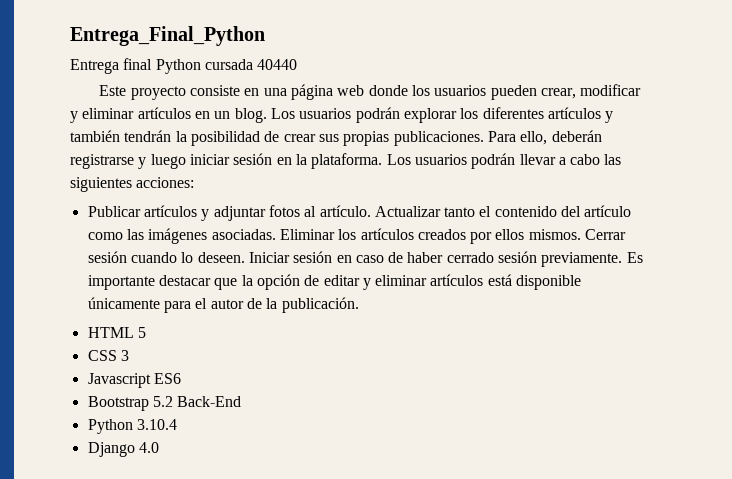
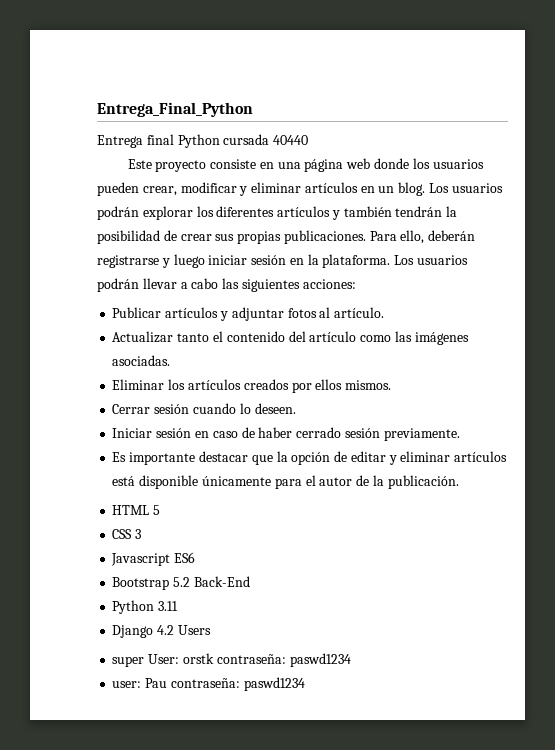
- Publicar artículos y adjuntar fotos al artículo. Actualizar tanto el contenido del artículo como las imágenes asociadas. Eliminar los artículos creados por ellos mismos. Cerrar sesión cuando lo deseen. Iniciar sesión en caso de haber cerrado sesión previamente. Es importante destacar que la opción de editar y eliminar artículos está disponible únicamente para el autor de la publicación.
+ Publicar artículos y adjuntar fotos al artículo.
+ Actualizar tanto el contenido del artículo como las imágenes asociadas.
+ Eliminar los artículos creados por ellos mismos.
+ Cerrar sesión cuando lo deseen.
+ Iniciar sesión en caso de haber cerrado sesión previamente.
+ Es importante destacar que la opción de editar y eliminar artículos está disponible únicamente para el autor de la publicación.
- Python 3.10.4
+ Python 3.11
- Django 4.0
+ Django 4.2 Users
+ super User: orstk contraseña: paswd1234
+ user: Pau contraseña: paswd1234

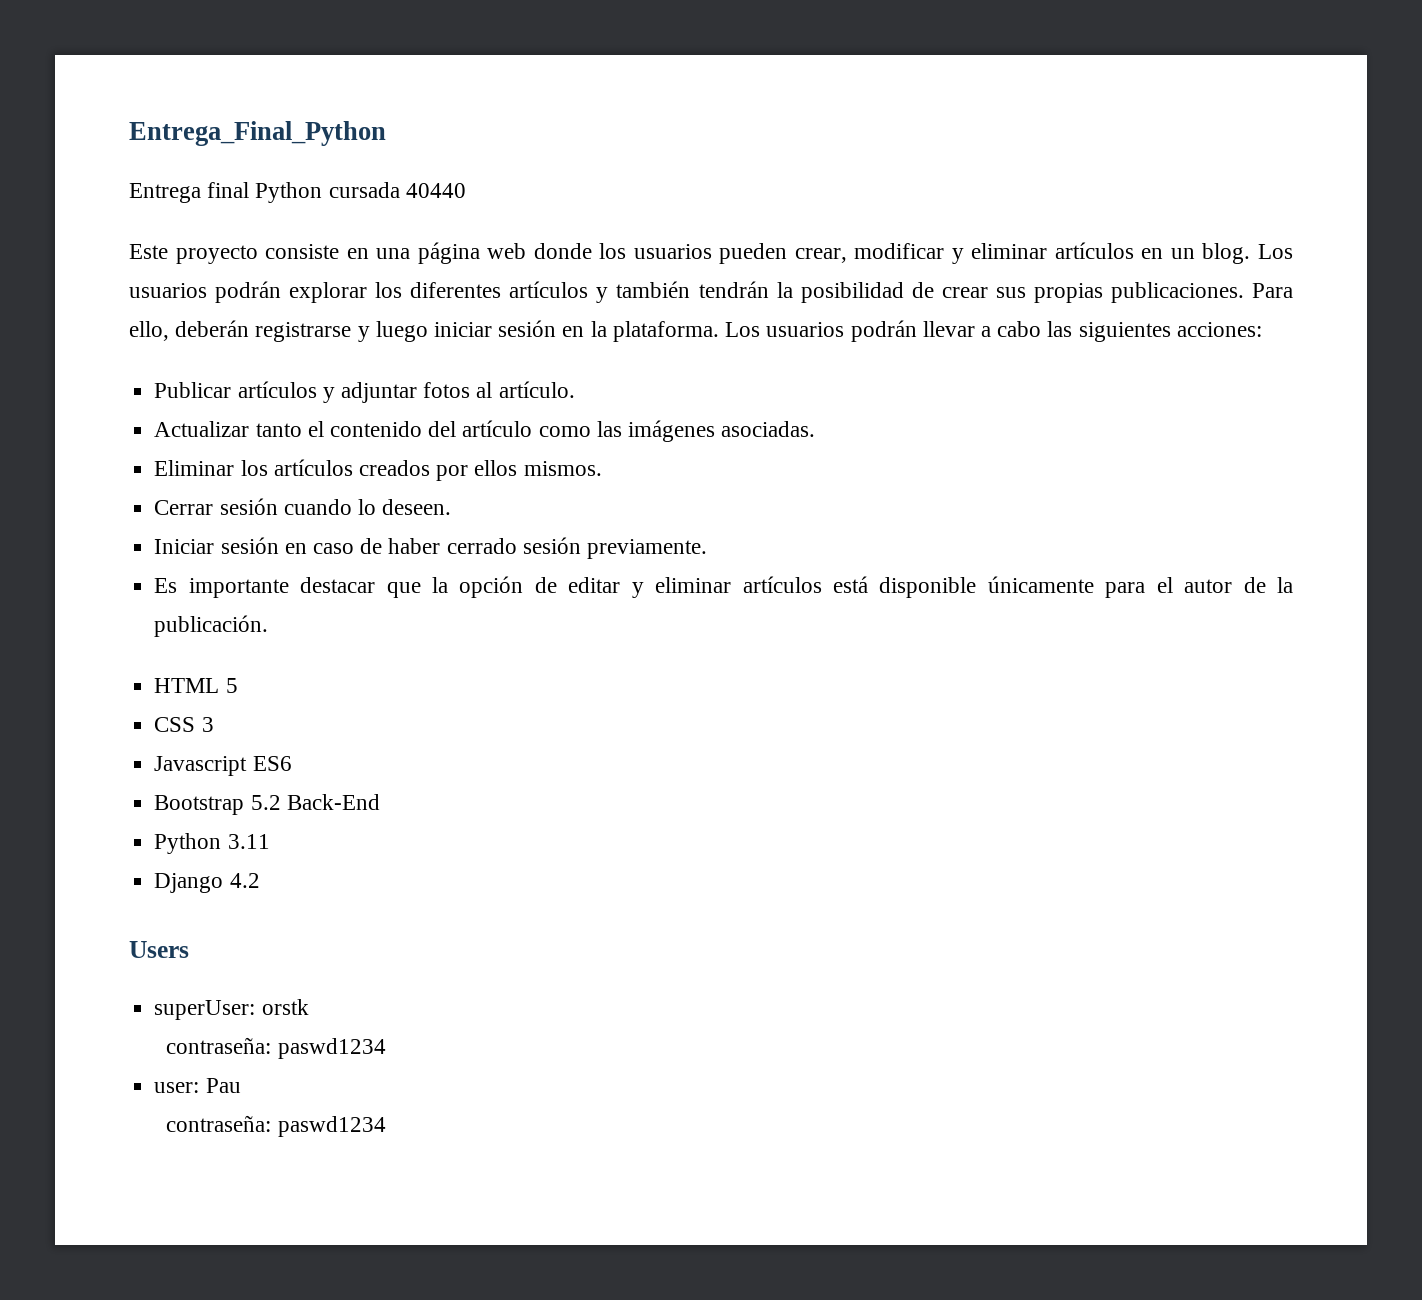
- Django 4.2 Users
+ Django 4.2
+ Users
- super User: orstk contraseña: paswd1234
+ superUser: orstk
+ contraseña: paswd1234
- user: Pau contraseña: paswd1234
+ user: Pau
+ contraseña: paswd1234

